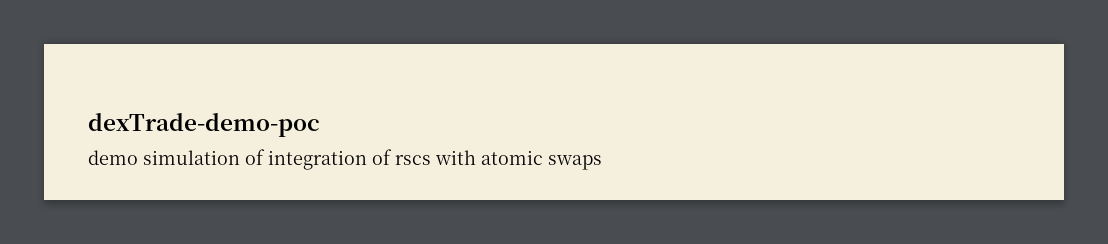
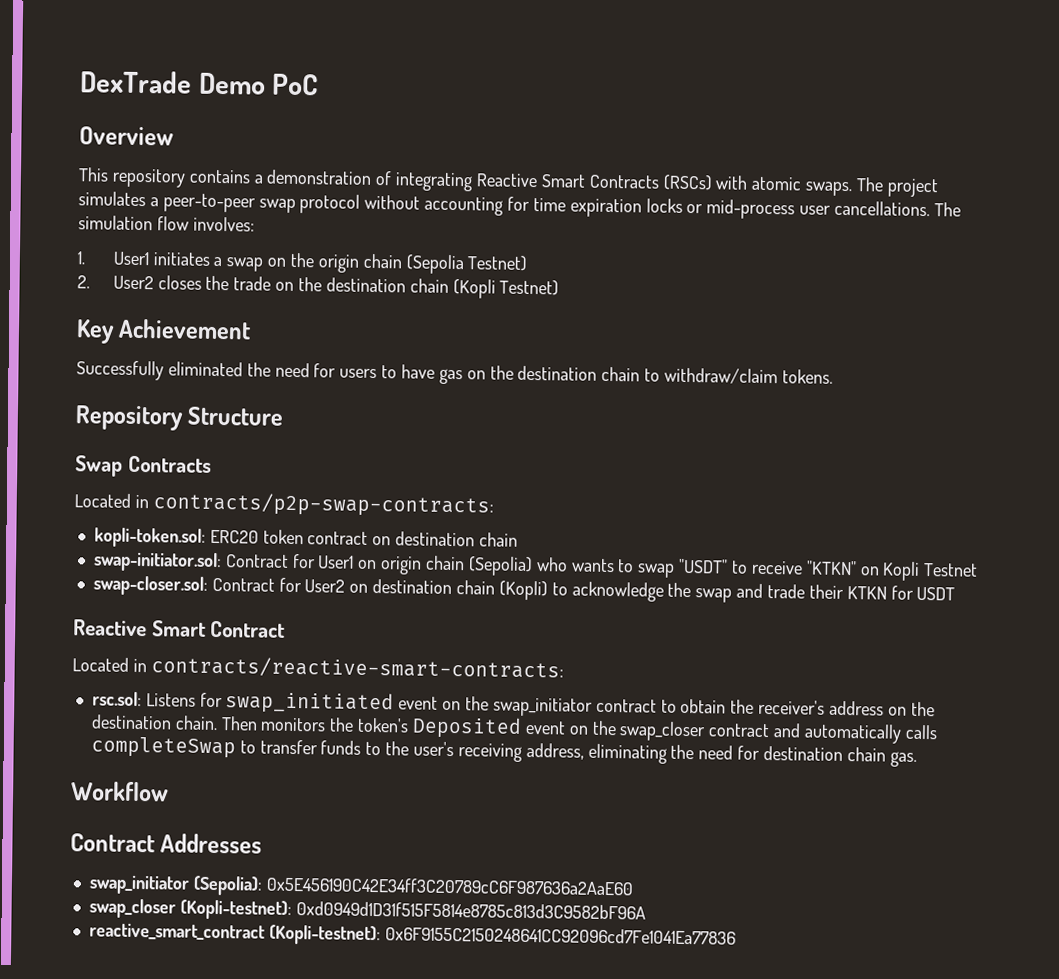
- dexTrade-demo-poc
- demo simulation of integration of rscs with atomic swaps
+ DexTrade Demo PoC
+ Overview
+ This repository contains a demonstration of integrating Reactive Smart Contracts (RSCs) with atomic swaps. The project simulates a peer-to-peer swap protocol without accounting for time expiration locks or mid-process user cancellations. The simulation flow involves:
+ 1. User1 initiates a swap on the origin chain (Sepolia Testnet)
+ 2. User2 closes the trade on the destination chain (Kopli Testnet)
+ Key Achievement
+ Successfully eliminated the need for users to have gas on the destination chain to withdraw/claim tokens.
+ Repository Structure
+ Swap Contracts
+ Located in contracts/p2p-swap-contracts:
+ kopli-token.sol: ERC20 token contract on destination chain
+ swap-initiator.sol: Contract for User1 on origin chain (Sepolia) who wants to swap "USDT" to receive "KTKN" on Kopli Testnet
+ swap-closer.sol: Contract for User2 on destination chain (Kopli) to acknowledge the swap and trade their KTKN for USDT
+ Reactive Smart Contract
+ Located in contracts/reactive-smart-contracts:
+ rsc.sol: Listens for swap_initiated event on the swap_initiator contract to obtain the receiver's address on the destination chain. Then monitors the token's Deposited event on the swap_closer contract and automatically calls completeSwap to transfer funds to the user's receiving address, eliminating the need for destination chain gas.
+ Workflow
+ Contract Addresses
+ swap_initiator (Sepolia): 0x5E456190C42E34ff3C20789cC6F987636a2AaE60
+ swap_closer (Kopli-testnet): 0xd0949d1D31f515F5814e8785c813d3C9582bF96A
+ reactive_smart_contract (Kopli-testnet): 0x6F9155C2150248641CC92096cd7Fe1041Ea77836

